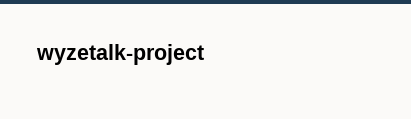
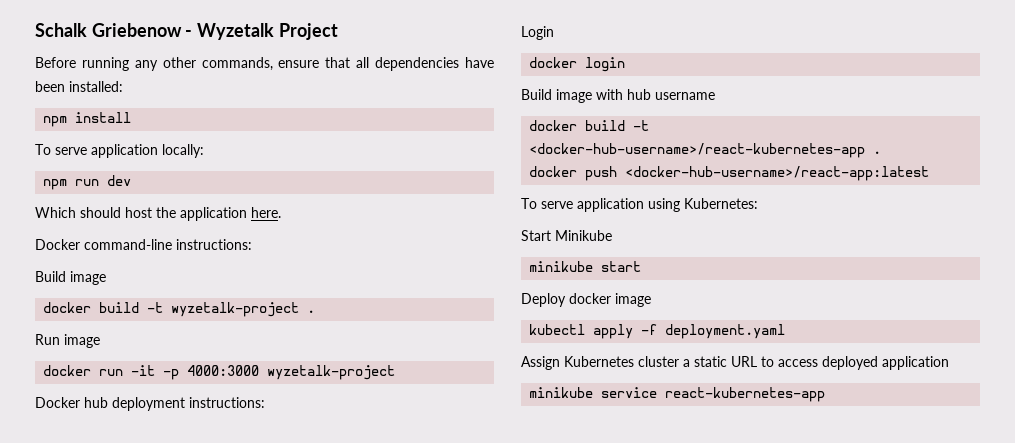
- wyzetalk-project
+ Schalk Griebenow - Wyzetalk Project
+ Before running any other commands, ensure that all dependencies have been installed:
+ npm install
+ To serve application locally:
+ npm run dev
+ Which should host the application here.
+ Docker command-line instructions:
+ Build image
+ docker build -t wyzetalk-project .
+ Run image
+ docker run -it -p 4000:3000 wyzetalk-project
+ Docker hub deployment instructions:
+ Login
+ docker login
+ Build image with hub username
+ docker build -t <docker-hub-username>/react-kubernetes-app .
+ docker push <docker-hub-username>/react-app:latest
+ To serve application using Kubernetes:
+ Start Minikube
+ minikube start
+ Deploy docker image
+ kubectl apply -f deployment.yaml
+ Assign Kubernetes cluster a static URL to access deployed application
+ minikube service react-kubernetes-app

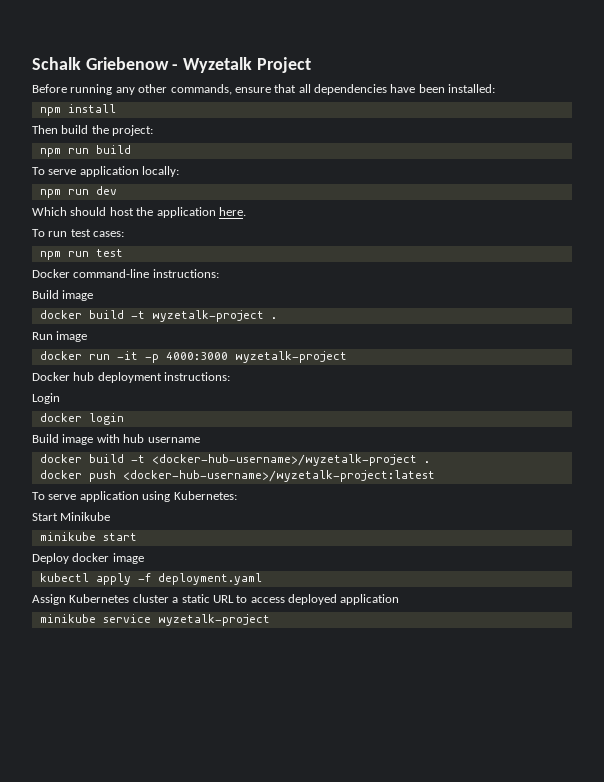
+ Then build the project:
+ npm run build
+ To run test cases:
+ npm run test
- docker build -t <docker-hub-username>/react-kubernetes-app .
+ docker build -t <docker-hub-username>/wyzetalk-project .
- docker push <docker-hub-username>/react-app:latest
+ docker push <docker-hub-username>/wyzetalk-project:latest
- minikube service react-kubernetes-app
+ minikube service wyzetalk-project

